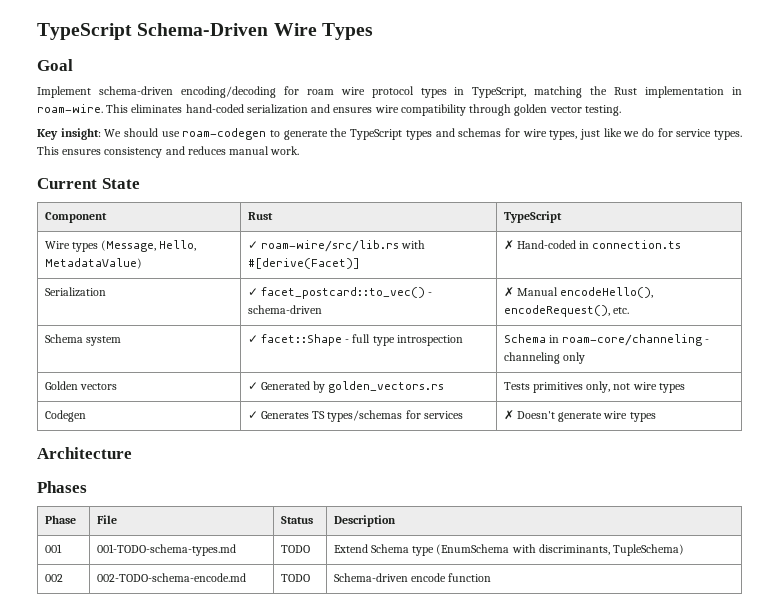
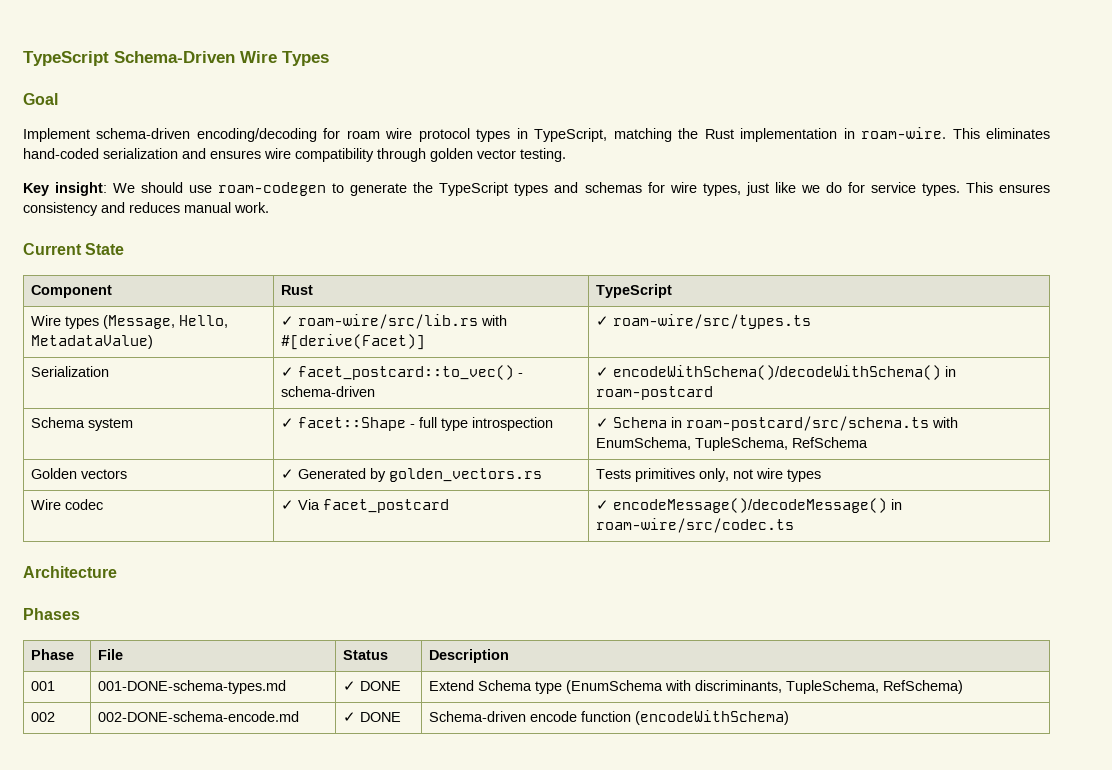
- Wire types (Message, Hello, MetadataValue) | ✓ roam-wire/src/lib.rs with #[derive(Facet)] | ✗ Hand-coded in connection.ts
+ Wire types (Message, Hello, MetadataValue) | ✓ roam-wire/src/lib.rs with #[derive(Facet)] | ✓ roam-wire/src/types.ts
- Serialization | ✓ facet_postcard::to_vec() - schema-driven | ✗ Manual encodeHello(), encodeRequest(), etc.
+ Serialization | ✓ facet_postcard::to_vec() - schema-driven | ✓ encodeWithSchema()/decodeWithSchema() in roam-postcard
- Schema system | ✓ facet::Shape - full type introspection | Schema in roam-core/channeling - channeling only
+ Schema system | ✓ facet::Shape - full type introspection | ✓ Schema in roam-postcard/src/schema.ts with EnumSchema, TupleSchema, RefSchema
- Codegen | ✓ Generates TS types/schemas for services | ✗ Doesn't generate wire types
+ Wire codec | ✓ Via facet_postcard | ✓ encodeMessage()/decodeMessage() in roam-wire/src/codec.ts
- 001 | 001-TODO-schema-types.md | TODO | Extend Schema type (EnumSchema with discriminants, TupleSchema)
+ 001 | 001-DONE-schema-types.md | ✓ DONE | Extend Schema type (EnumSchema with discriminants, TupleSchema, RefSchema)
- 002 | 002-TODO-schema-encode.md | TODO | Schema-driven encode function
+ 002 | 002-DONE-schema-encode.md | ✓ DONE | Schema-driven encode function (encodeWithSchema)

